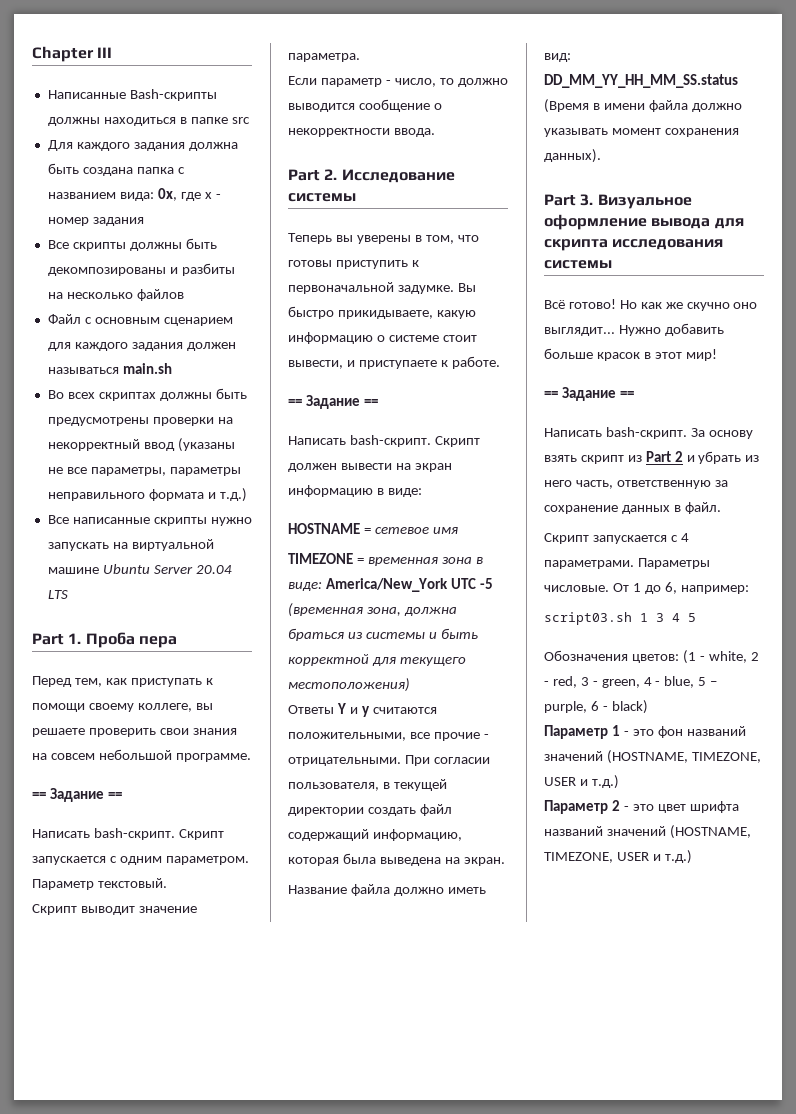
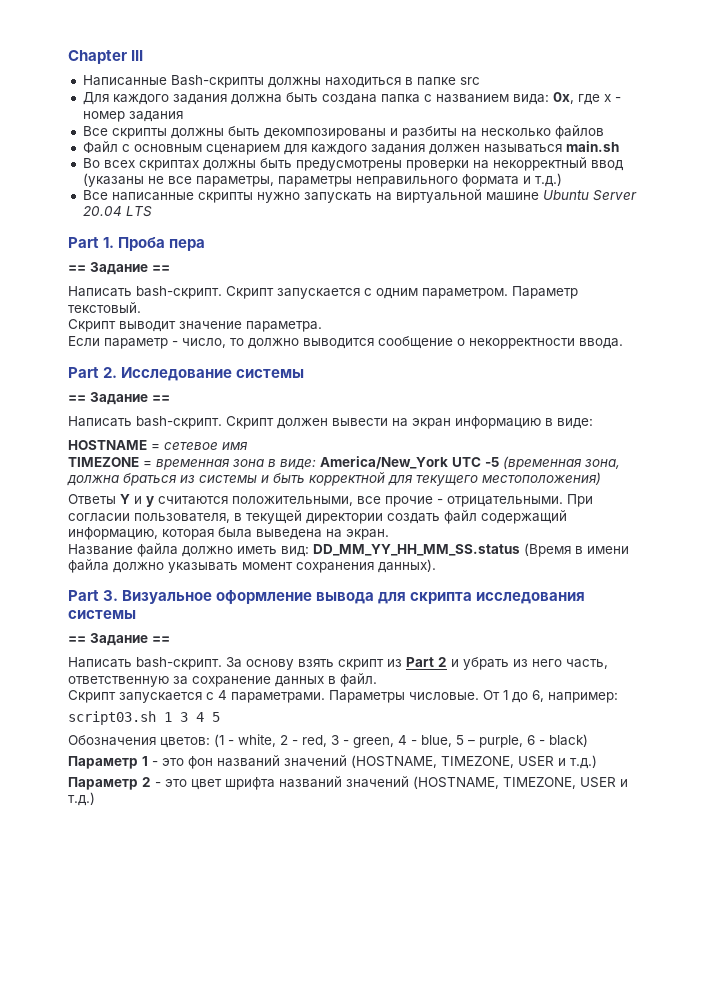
- Перед тем, как приступать к помощи своему коллеге, вы решаете проверить свои знания на совсем небольшой программе.
- Теперь вы уверены в том, что готовы приступить к первоначальной задумке. Вы быстро прикидываете, какую информацию о системе стоит вывести, и приступаете к работе.
- Всё готово! Но как же скучно оно выглядит... Нужно добавить больше красок в этот мир!

